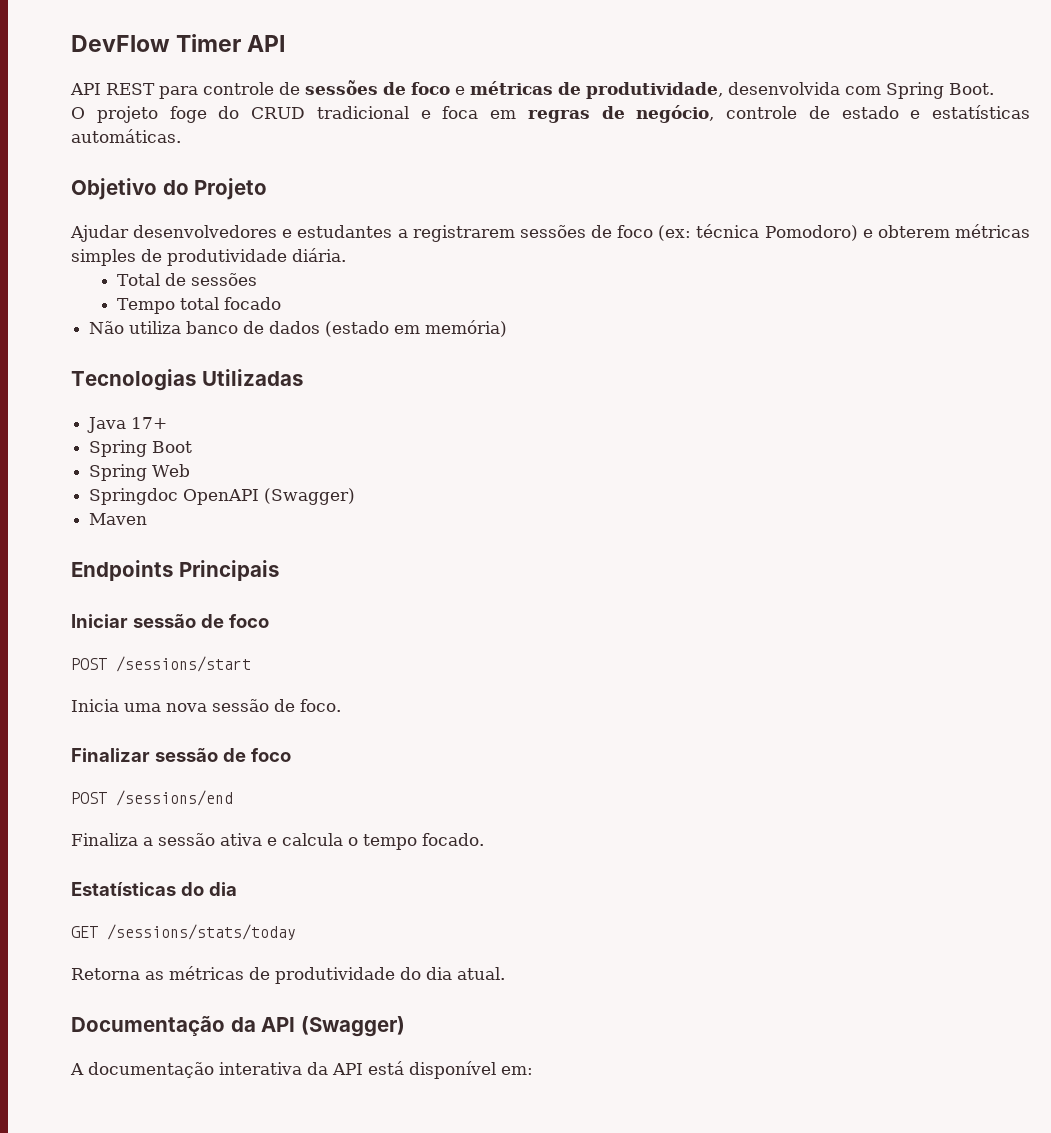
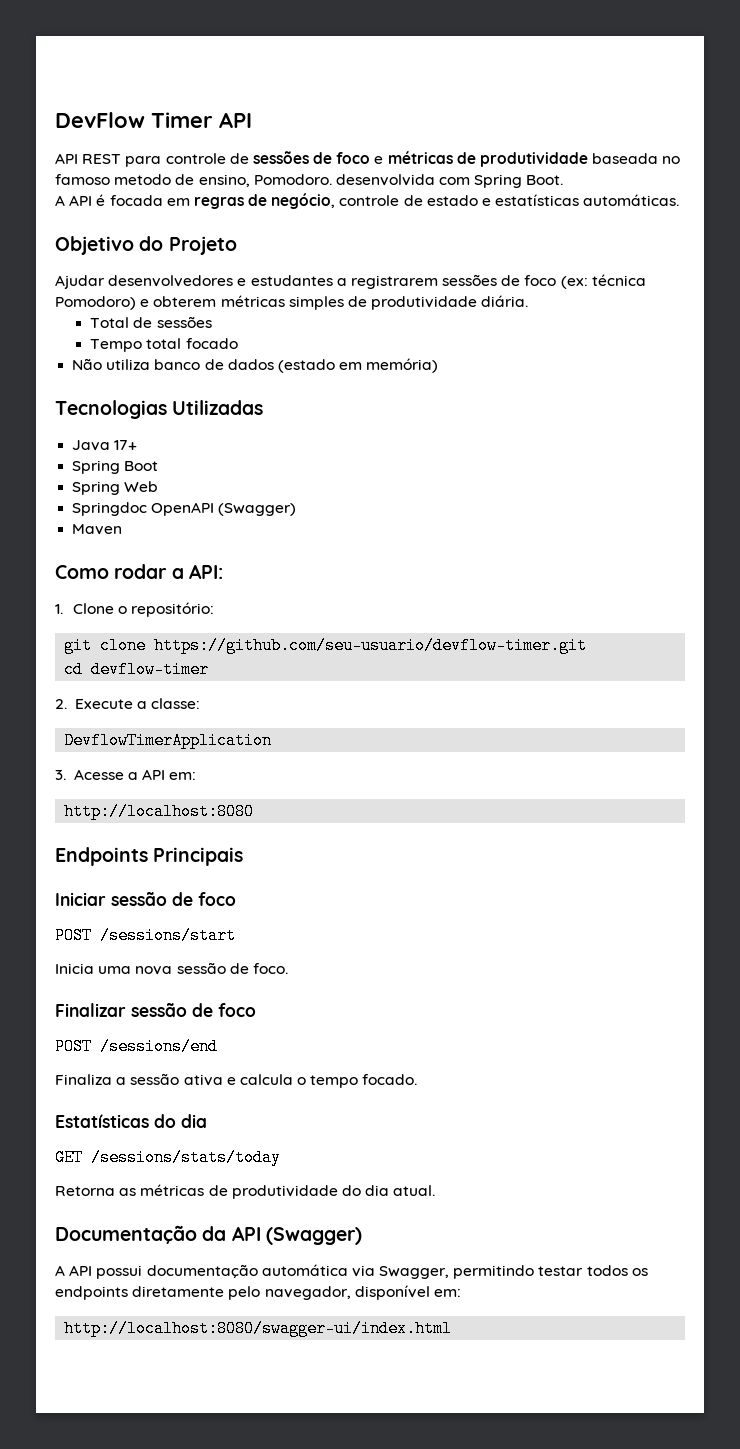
- API REST para controle de sessões de foco e métricas de produtividade, desenvolvida com Spring Boot.
- O projeto foge do CRUD tradicional e foca em regras de negócio, controle de estado e estatísticas automáticas.
+ API REST para controle de sessões de foco e métricas de produtividade baseada no famoso metodo de ensino, Pomodoro. desenvolvida com Spring Boot.
+ A API é focada em regras de negócio, controle de estado e estatísticas automáticas.
+ Como rodar a API:
+ 1. Clone o repositório:
+ git clone https://github.com/seu-usuario/devflow-timer.git
+ cd devflow-timer
+ 2. Execute a classe:
+ DevflowTimerApplication
+ 3. Acesse a API em:
+ http://localhost:8080
- A documentação interativa da API está disponível em:
+ A API possui documentação automática via Swagger, permitindo testar todos os endpoints diretamente pelo navegador, disponível em:
+ http://localhost:8080/swagger-ui/index.html

